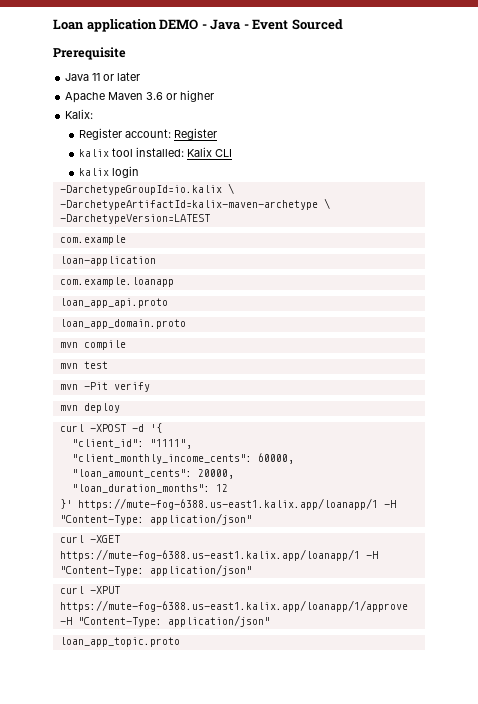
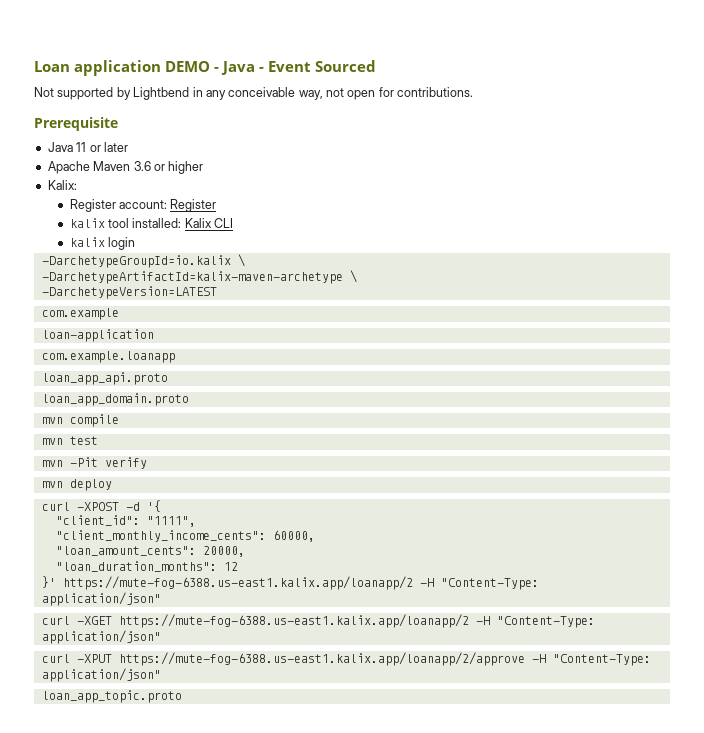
+ Not supported by Lightbend in any conceivable way, not open for contributions.
- }' https://mute-fog-6388.us-east1.kalix.app/loanapp/1 -H "Content-Type: application/json"
+ }' https://mute-fog-6388.us-east1.kalix.app/loanapp/2 -H "Content-Type: application/json"
- curl -XGET https://mute-fog-6388.us-east1.kalix.app/loanapp/1 -H "Content-Type: application/json"
+ curl -XGET https://mute-fog-6388.us-east1.kalix.app/loanapp/2 -H "Content-Type: application/json"
- curl -XPUT https://mute-fog-6388.us-east1.kalix.app/loanapp/1/approve -H "Content-Type: application/json"
+ curl -XPUT https://mute-fog-6388.us-east1.kalix.app/loanapp/2/approve -H "Content-Type: application/json"

